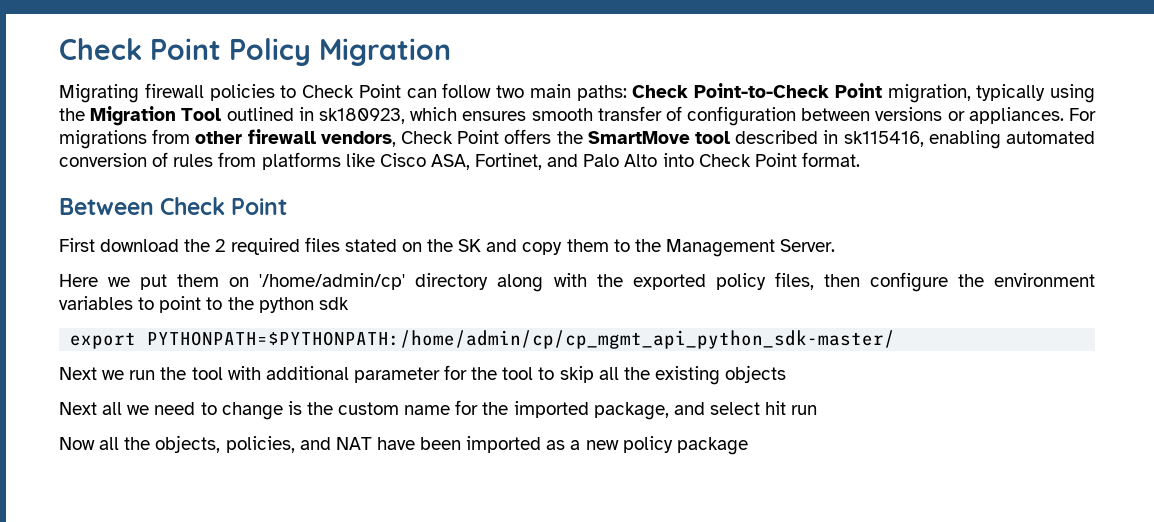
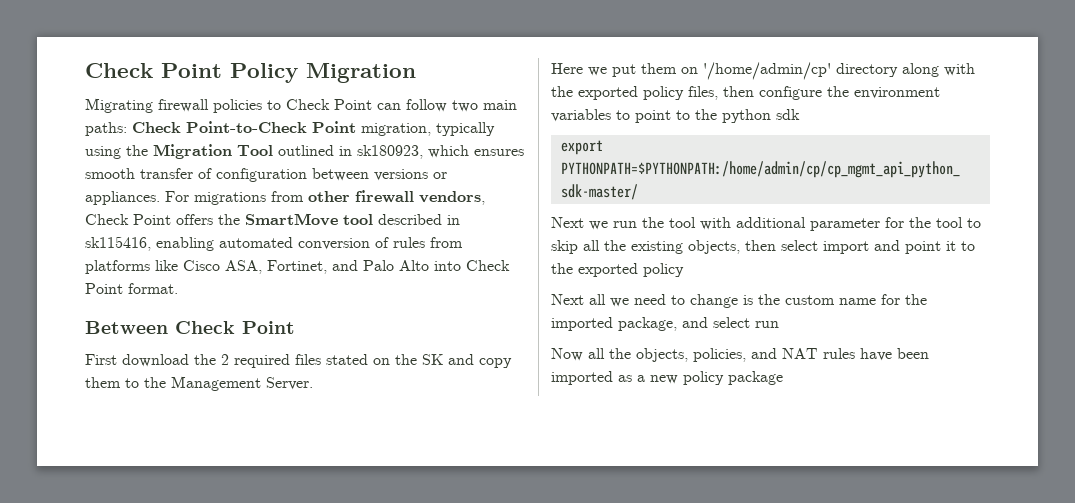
- Next we run the tool with additional parameter for the tool to skip all the existing objects
+ Next we run the tool with additional parameter for the tool to skip all the existing objects, then select import and point it to the exported policy
- Next all we need to change is the custom name for the imported package, and select hit run
+ Next all we need to change is the custom name for the imported package, and select run
- Now all the objects, policies, and NAT have been imported as a new policy package
+ Now all the objects, policies, and NAT rules have been imported as a new policy package

